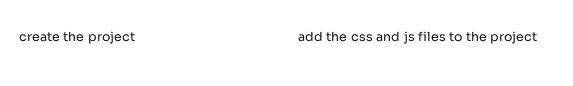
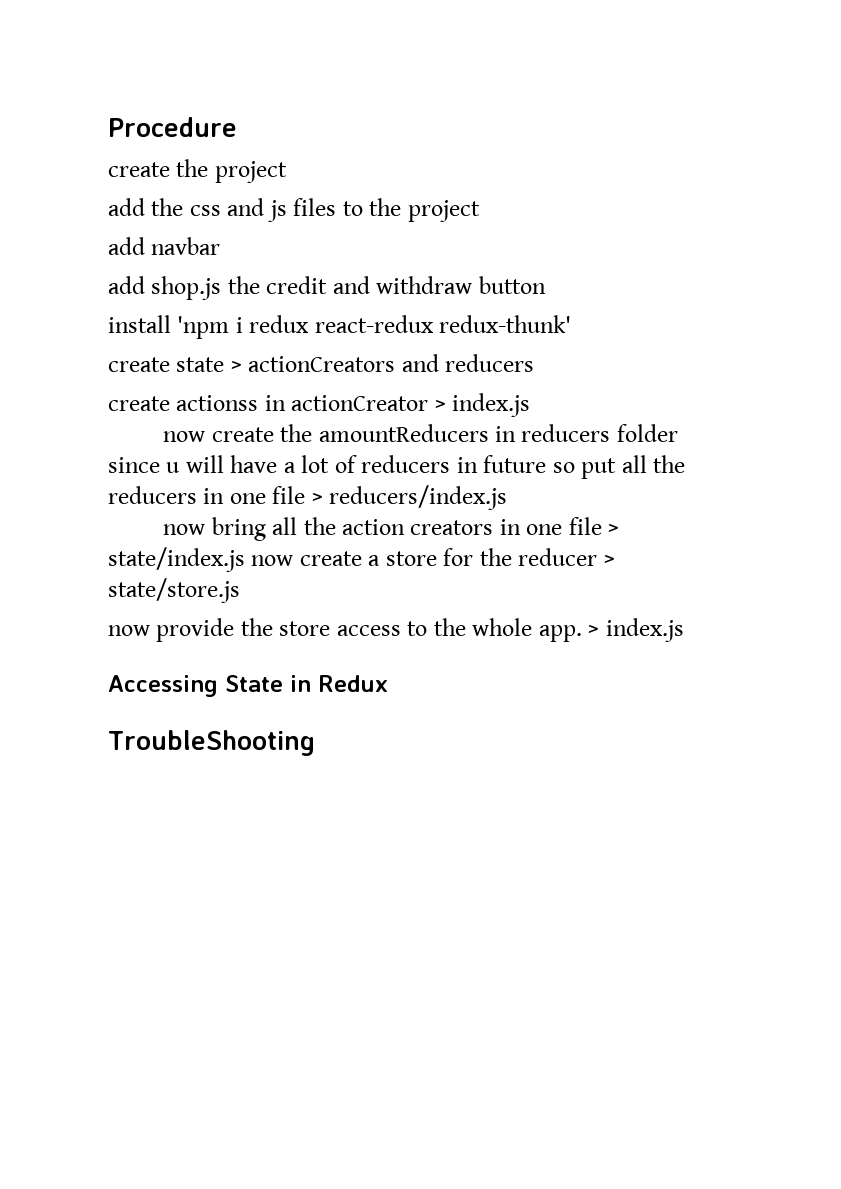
+ Procedure
+ add navbar
+ add shop.js the credit and withdraw button
+ install 'npm i redux react-redux redux-thunk'
+ create state > actionCreators and reducers
+ create actionss in actionCreator > index.js
+ now create the amountReducers in reducers folder since u will have a lot of reducers in future so put all the reducers in one file > reducers/index.js
+ now bring all the action creators in one file > state/index.js now create a store for the reducer > state/store.js
+ now provide the store access to the whole app. > index.js
+ Accessing State in Redux
+ TroubleShooting

